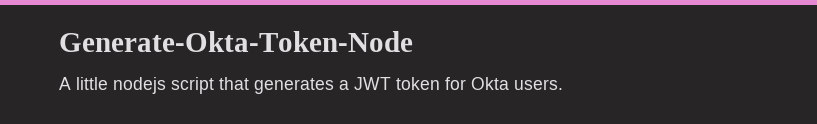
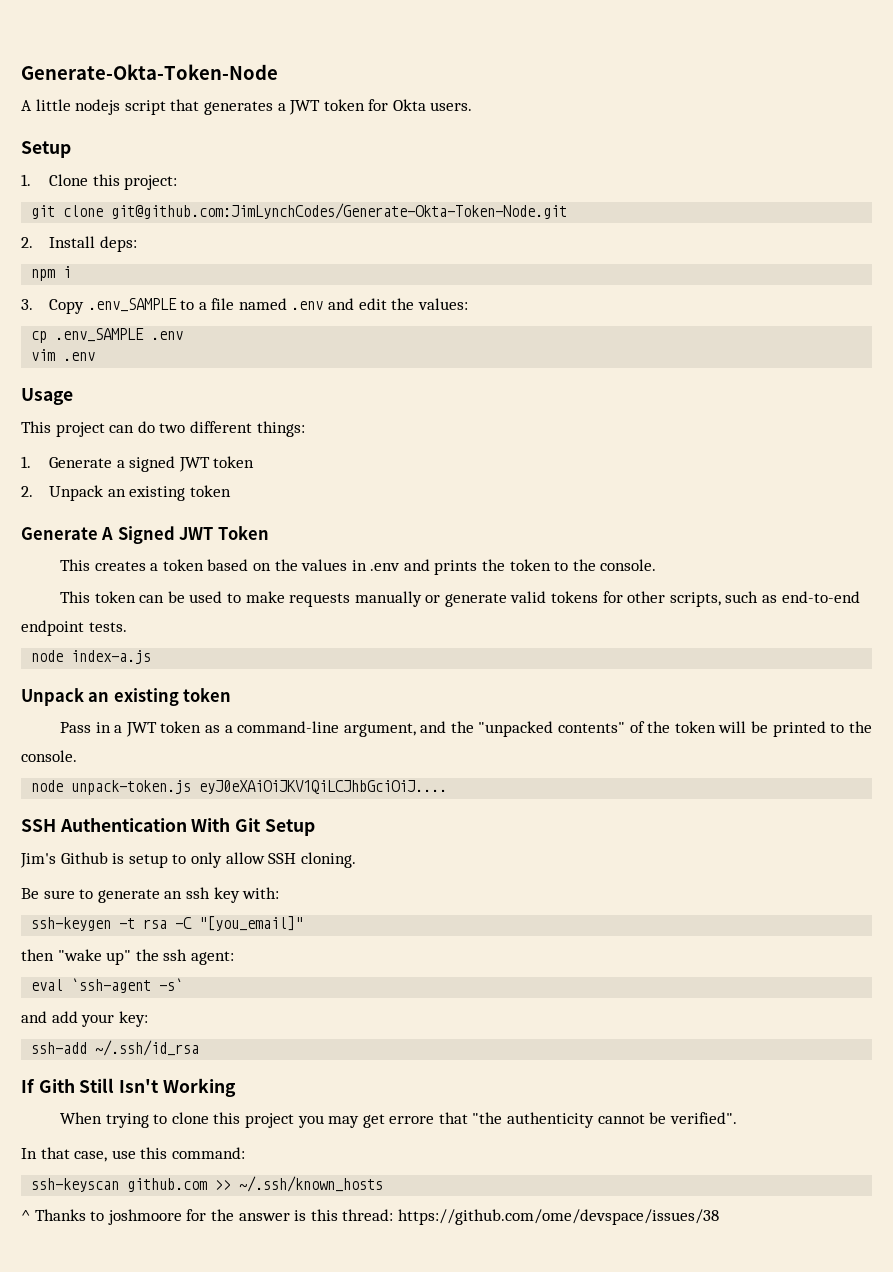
  A little nodejs script that generates a JWT token for Okta users.
+ Setup
+ 1. Clone this project:
+ git clone git@github.com:JimLynchCodes/Generate-Okta-Token-Node.git
+ 2. Install deps:
+ npm i
+ 3. Copy .env_SAMPLE to a file named .env and edit the values:
+ cp .env_SAMPLE .env
+ vim .env
+ Usage
+ This project can do two different things:
+ 1. Generate a signed JWT token
+ 2. Unpack an existing token
+ Generate A Signed JWT Token
+ This creates a token based on the values in .env and prints the token to the console.
+ This token can be used to make requests manually or generate valid tokens for other scripts, such as end-to-end endpoint tests.
+ node index-a.js
+ Unpack an existing token
+ Pass in a JWT token as a command-line argument, and the "unpacked contents" of the token will be printed to the console.
+ node unpack-token.js eyJ0eXAiOiJKV1QiLCJhbGciOiJ....
+ SSH Authentication With Git Setup
+ Jim's Github is setup to only allow SSH cloning.
+ Be sure to generate an ssh key with:
+ ssh-keygen -t rsa -C "[you_email]"
+ then "wake up" the ssh agent:
+ eval `ssh-agent -s`
+ and add your key:
+ ssh-add ~/.ssh/id_rsa
+ If Gith Still Isn't Working
+ When trying to clone this project you may get errore that "the authenticity cannot be verified".
+ In that case, use this command:
+ ssh-keyscan github.com >> ~/.ssh/known_hosts
+ ^ Thanks to joshmoore for the answer is this thread: https://github.com/ome/devspace/issues/38

